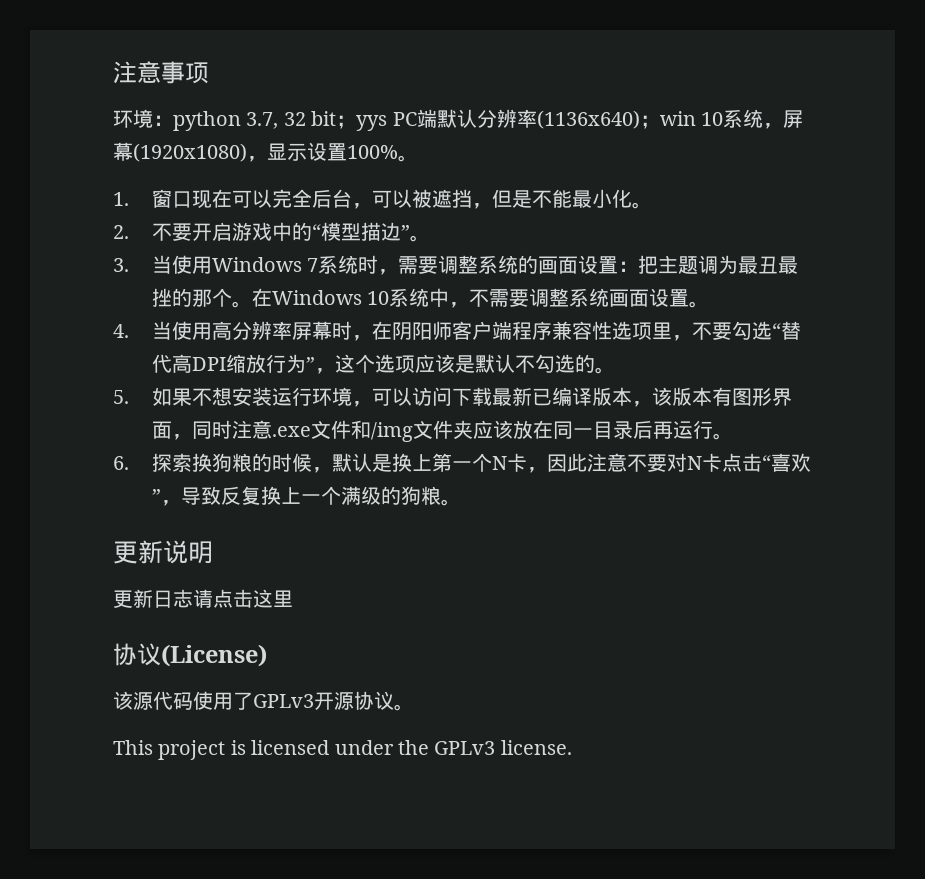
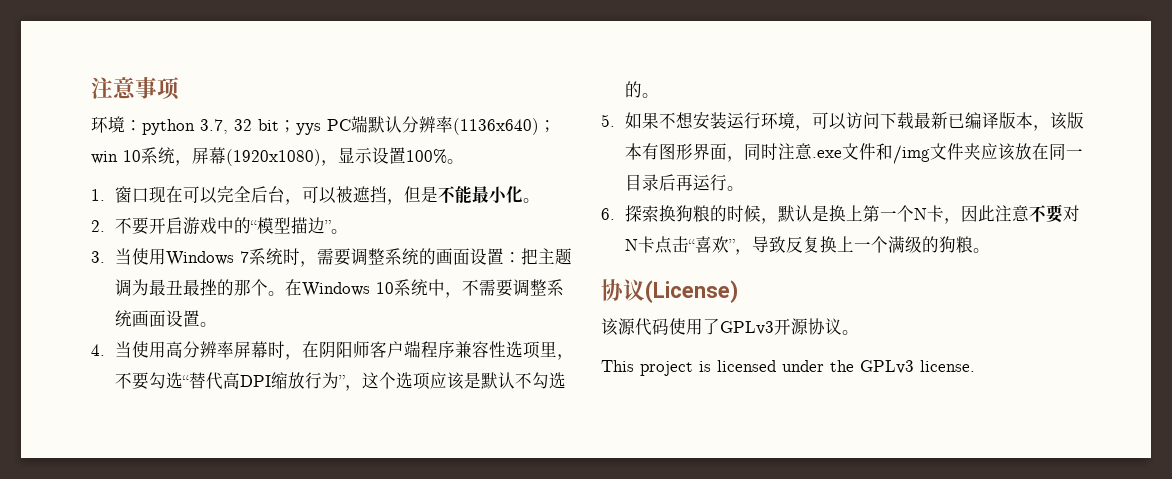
- 更新说明
- 更新日志请点击这里

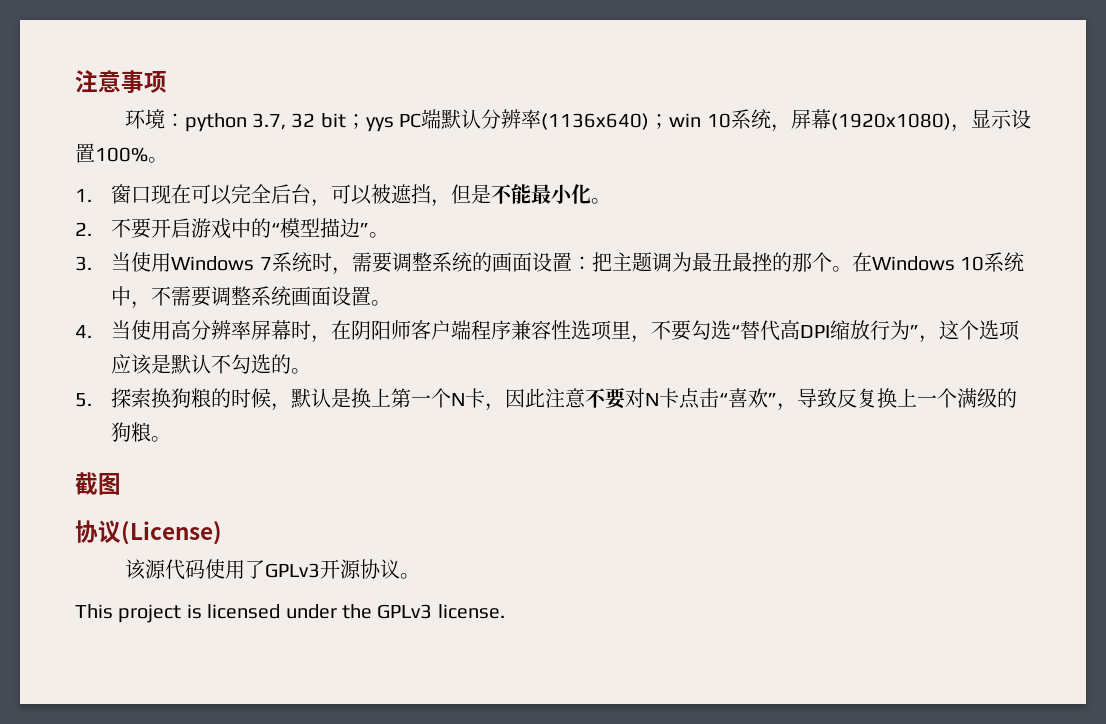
- 5.如果不想安装运行环境，可以访问下载最新已编译版本，该版本有图形界面，同时注意.exe文件和/img文件夹应该放在同一目录后再运行。
- 6.探索换狗粮的时候，默认是换上第一个N卡，因此注意不要对N卡点击“喜欢”，导致反复换上一个满级的狗粮。
+ 5.探索换狗粮的时候，默认是换上第一个N卡，因此注意不要对N卡点击“喜欢”，导致反复换上一个满级的狗粮。
+ 截图

